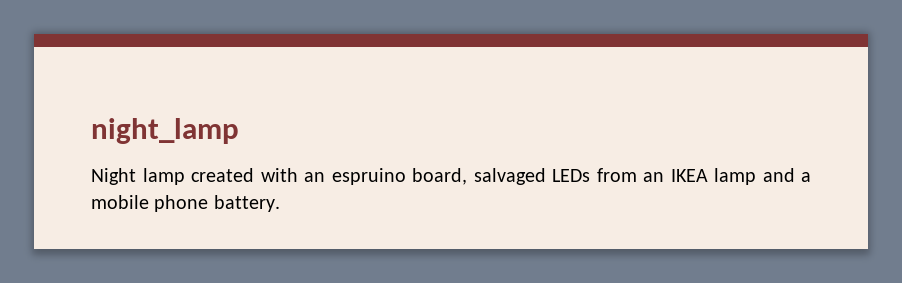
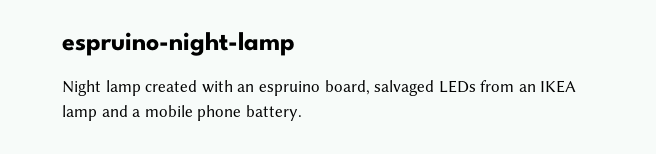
- night_lamp
+ espruino-night-lamp

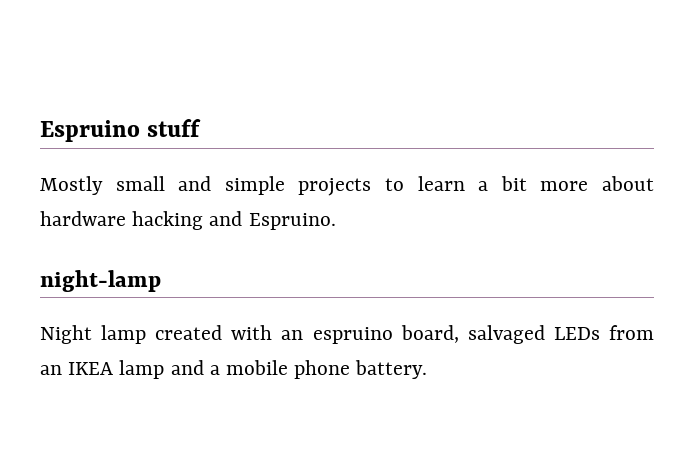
- espruino-night-lamp
+ Espruino stuff
+ Mostly small and simple projects to learn a bit more about hardware hacking and Espruino.
+ night-lamp

